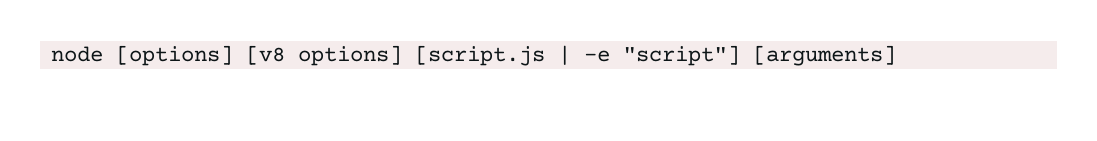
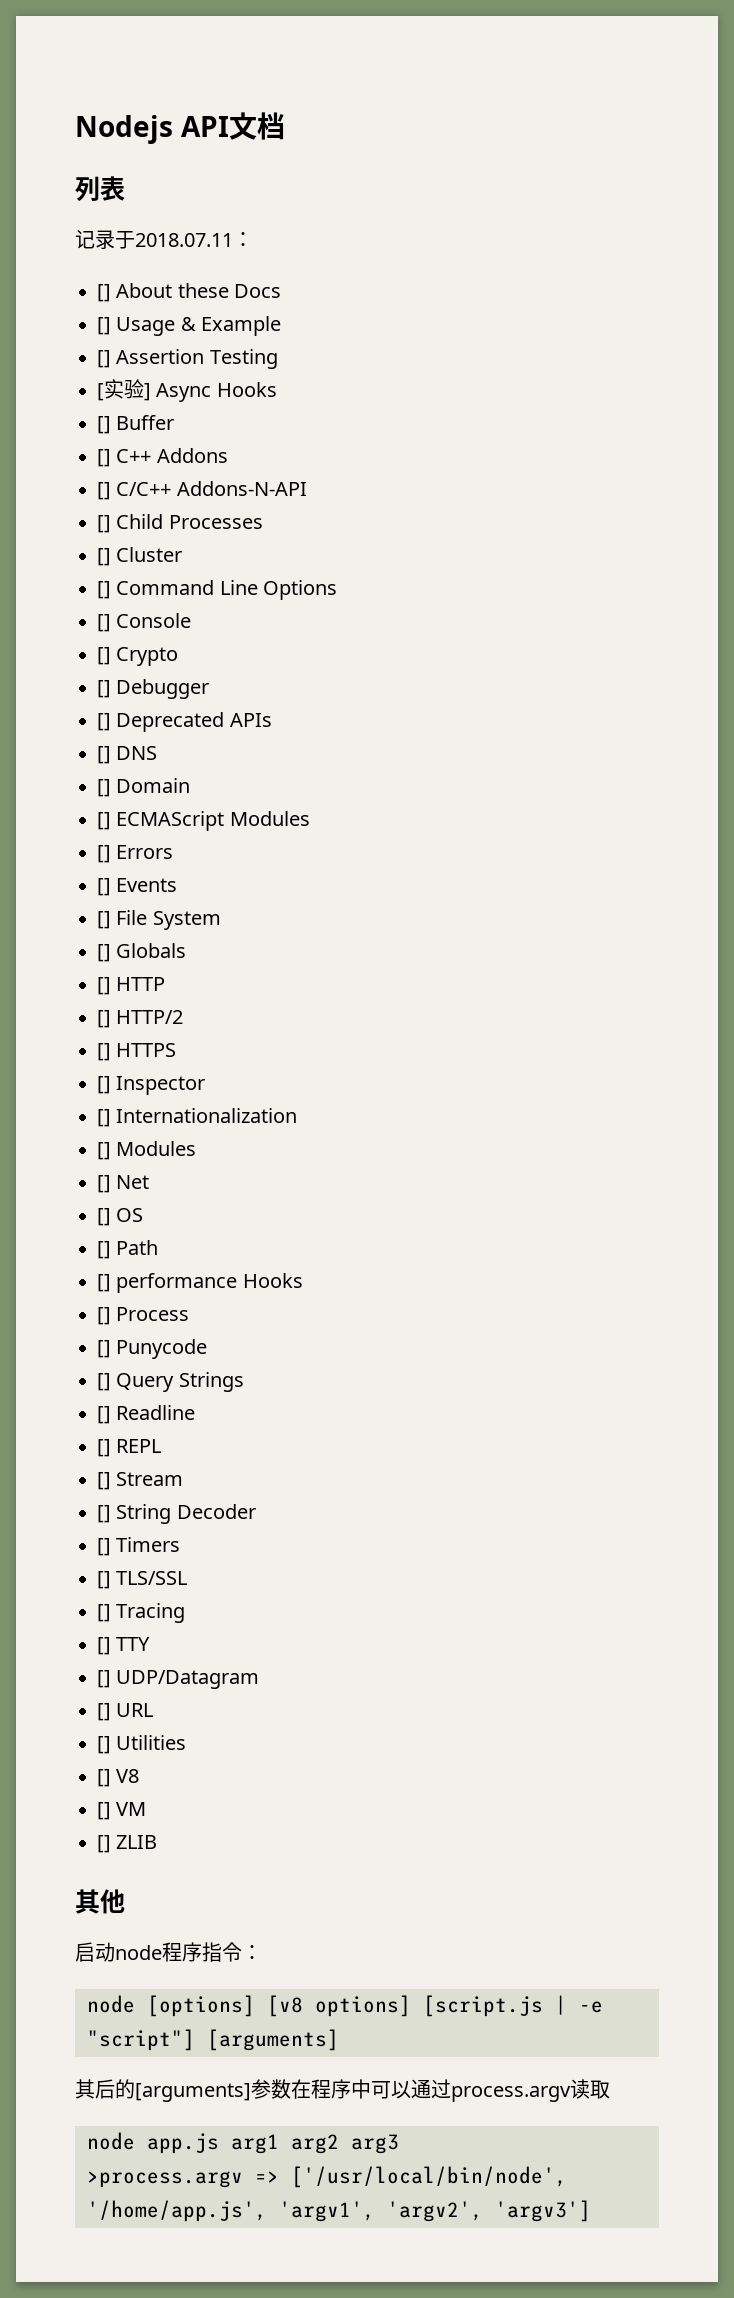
+ Nodejs API文档
+ 列表
+ 记录于2018.07.11：
+ [] About these Docs
+ [] Usage & Example
+ [] Assertion Testing
+ [实验] Async Hooks
+ [] Buffer
+ [] C++ Addons
+ [] C/C++ Addons-N-API
+ [] Child Processes
+ [] Cluster
+ [] Command Line Options
+ [] Console
+ [] Crypto
+ [] Debugger
+ [] Deprecated APIs
+ [] DNS
+ [] Domain
+ [] ECMAScript Modules
+ [] Errors
+ [] Events
+ [] File System
+ [] Globals
+ [] HTTP
+ [] HTTP/2
+ [] HTTPS
+ [] Inspector
+ [] Internationalization
+ [] Modules
+ [] Net
+ [] OS
+ [] Path
+ [] performance Hooks
+ [] Process
+ [] Punycode
+ [] Query Strings
+ [] Readline
+ [] REPL
+ [] Stream
+ [] String Decoder
+ [] Timers
+ [] TLS/SSL
+ [] Tracing
+ [] TTY
+ [] UDP/Datagram
+ [] URL
+ [] Utilities
+ [] V8
+ [] VM
+ [] ZLIB
+ 其他
+ 启动node程序指令：
+ 其后的[arguments]参数在程序中可以通过process.argv读取
+ node app.js arg1 arg2 arg3
+ >process.argv => ['/usr/local/bin/node', '/home/app.js', 'argv1', 'argv2', 'argv3']

